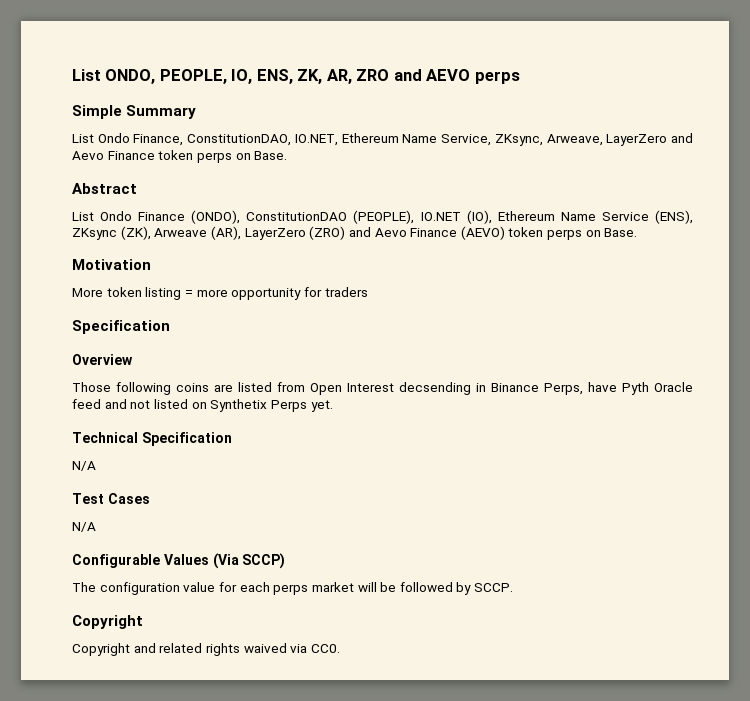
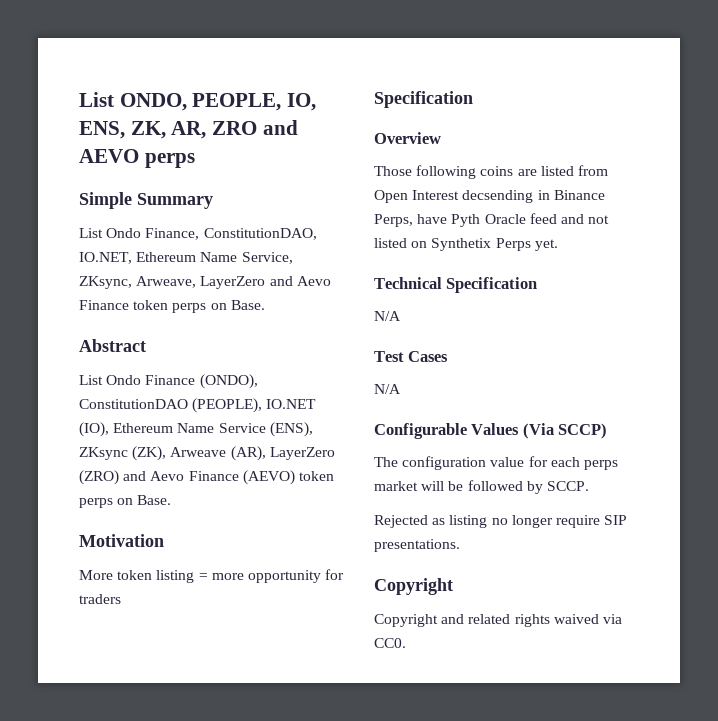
+ Rejected as listing no longer require SIP presentations.

